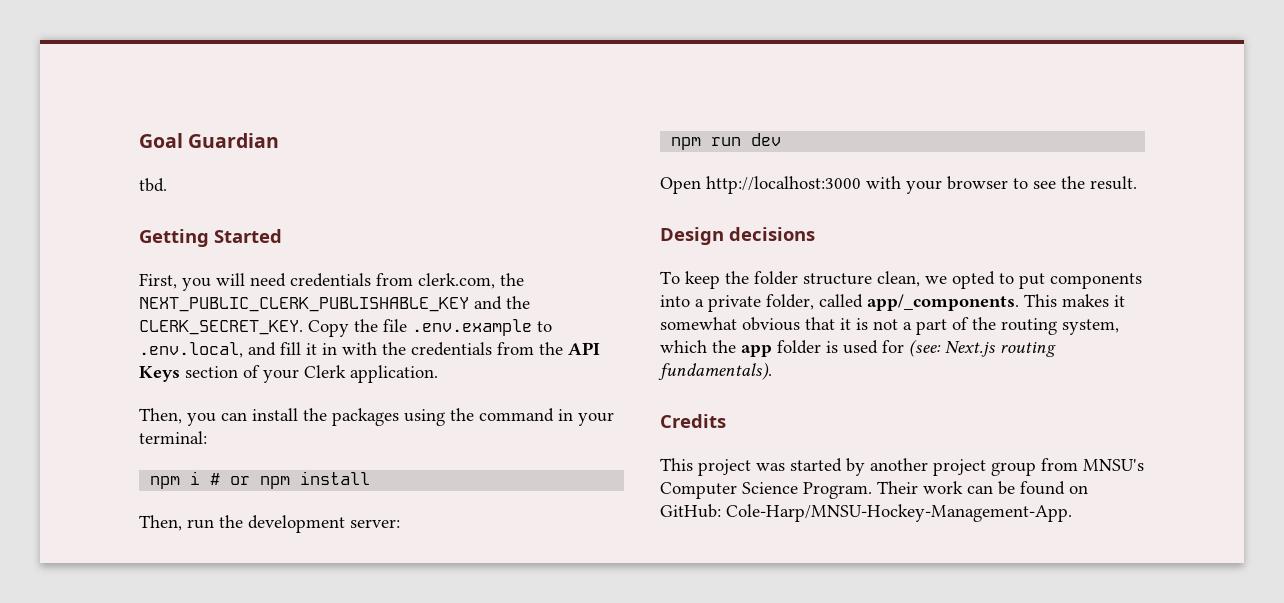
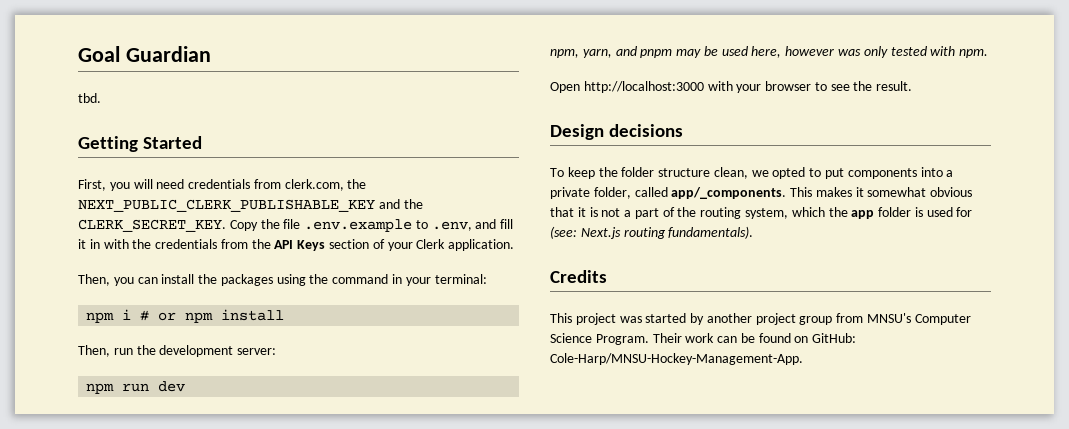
- Copy the file .env.example to .env.local, and fill it in with the credentials from the API Keys section of your Clerk application.
+ Copy the file .env.example to .env, and fill it in with the credentials from the API Keys section of your Clerk application.
+ npm, yarn, and pnpm may be used here, however was only tested with npm.

